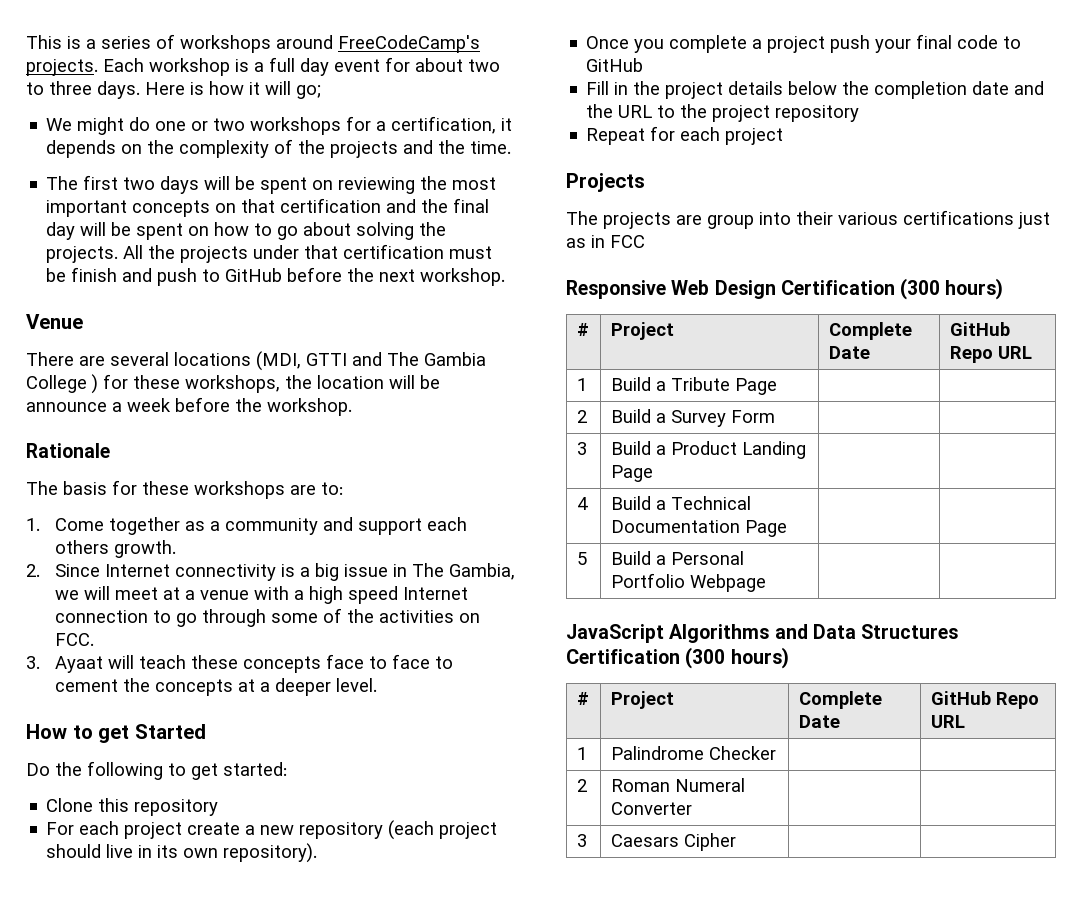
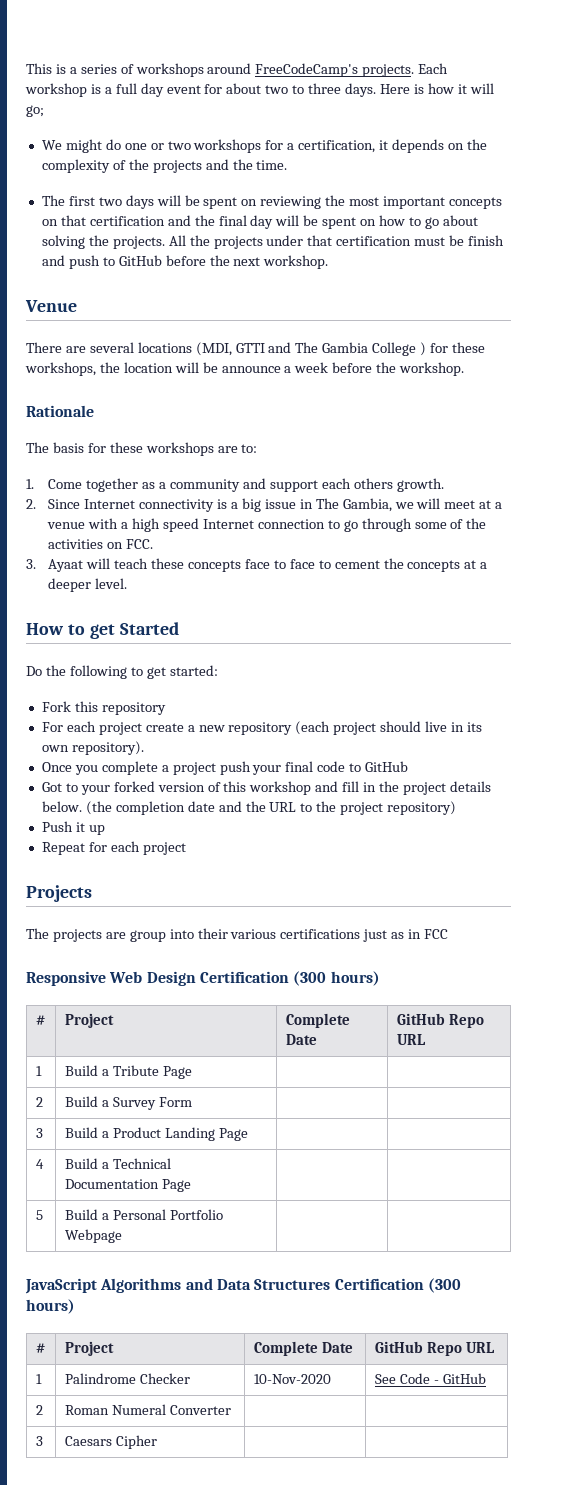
- Clone this repository
+ Fork this repository
- Fill in the project details below the completion date and the URL to the project repository
+ Got to your forked version of this workshop and fill in the project details below. (the completion date and the URL to the project repository)
+ Push it up
- 1 | Palindrome Checker | |
+ 1 | Palindrome Checker | 10-Nov-2020 | See Code - GitHub

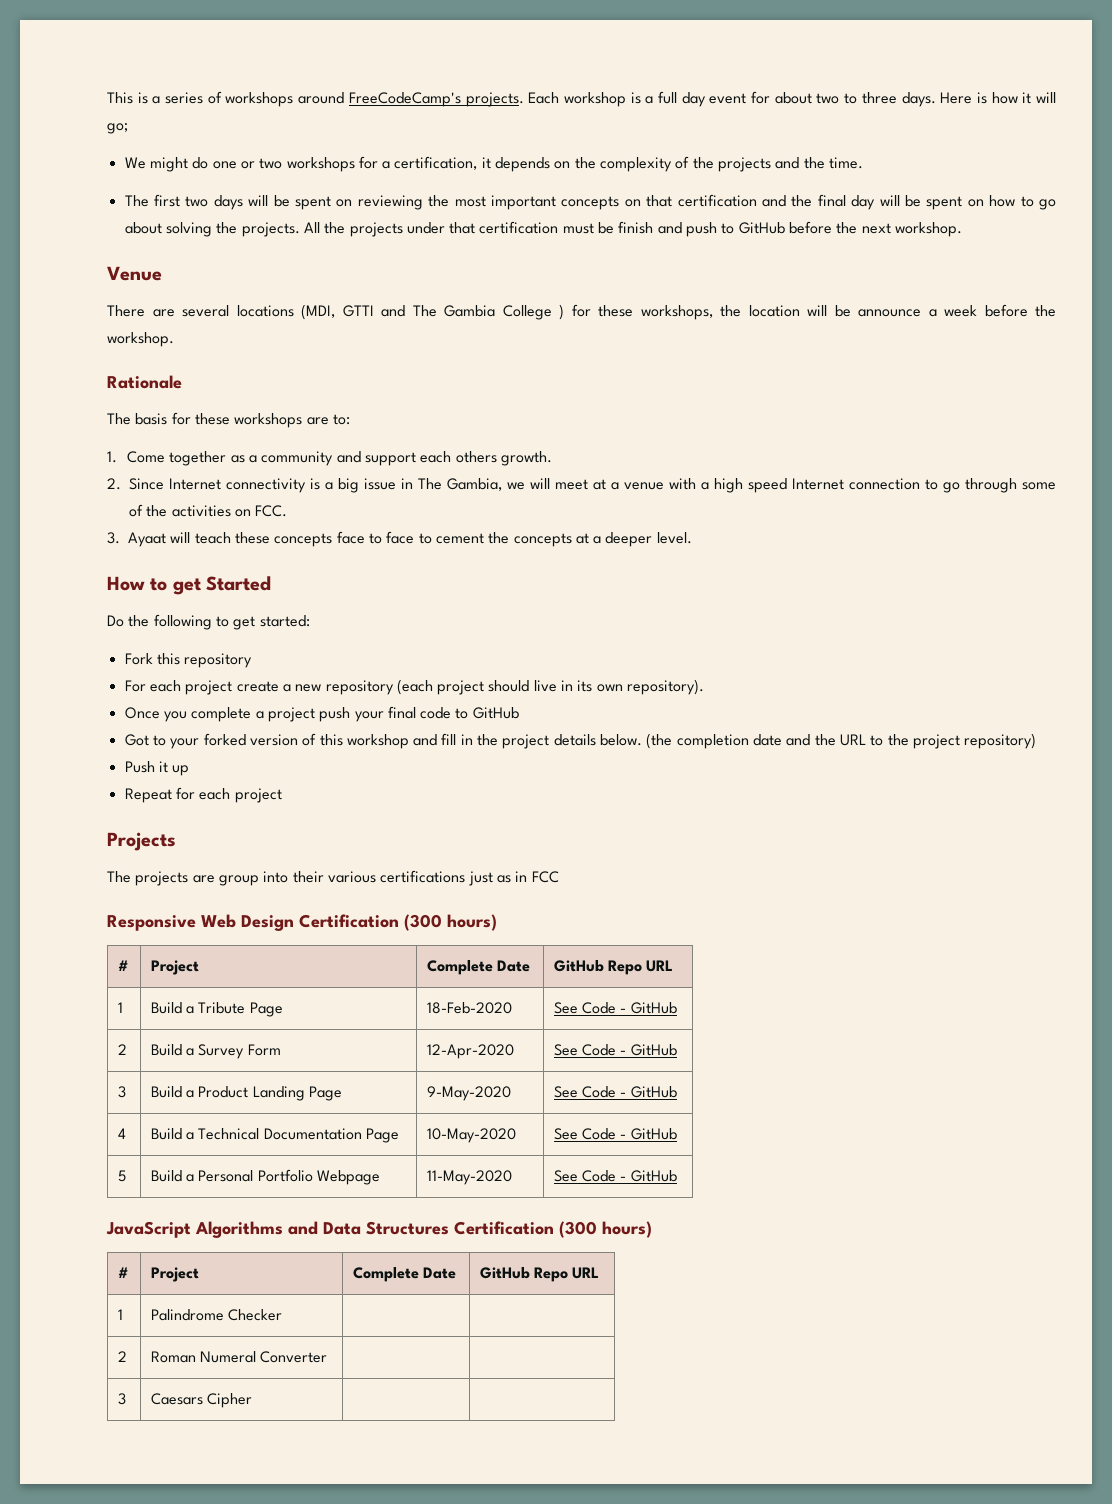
- 1 | Build a Tribute Page | |
+ 1 | Build a Tribute Page | 18-Feb-2020 | See Code - GitHub
- 2 | Build a Survey Form | |
+ 2 | Build a Survey Form | 12-Apr-2020 | See Code - GitHub
- 3 | Build a Product Landing Page | |
+ 3 | Build a Product Landing Page | 9-May-2020 | See Code - GitHub
- 4 | Build a Technical Documentation Page | |
+ 4 | Build a Technical Documentation Page | 10-May-2020 | See Code - GitHub
- 5 | Build a Personal Portfolio Webpage | |
+ 5 | Build a Personal Portfolio Webpage | 11-May-2020 | See Code - GitHub
- 1 | Palindrome Checker | 10-Nov-2020 | See Code - GitHub
+ 1 | Palindrome Checker | |

